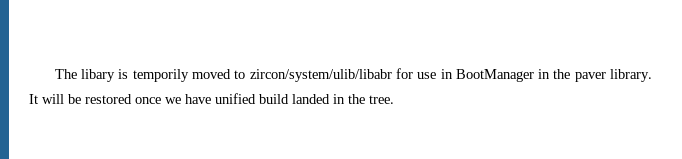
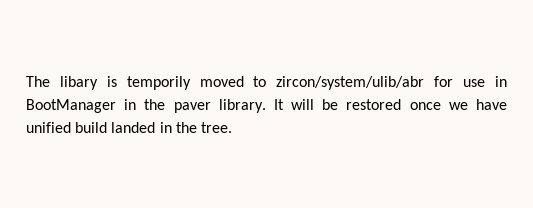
- The libary is temporily moved to zircon/system/ulib/libabr for use in BootManager in the paver library.
+ The libary is temporily moved to zircon/system/ulib/abr for use in BootManager in the paver library.

